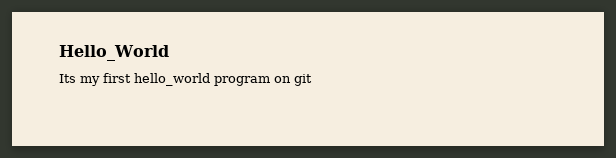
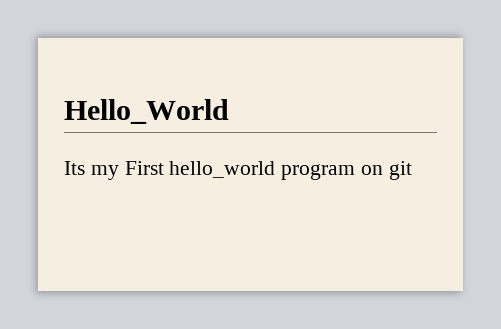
- Its my first hello_world program on git
+ Its my First hello_world program on git

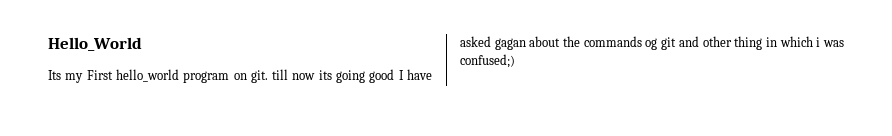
- Its my First hello_world program on git
+ Its my First hello_world program on git. till now its going good I have asked gagan about the commands og git and other thing in which i was confused;)

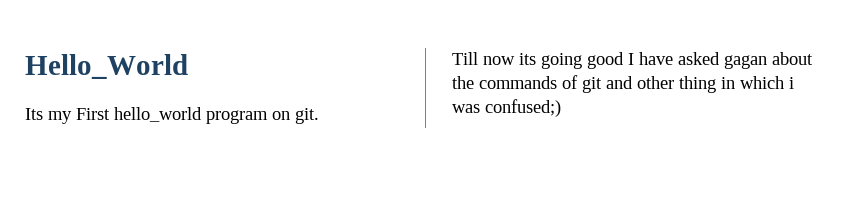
- Its my First hello_world program on git. till now its going good I have asked gagan about the commands og git and other thing in which i was confused;)
+ Its my First hello_world program on git.
+ Till now its going good I have asked gagan about the commands of git and other thing in which i was confused;)

